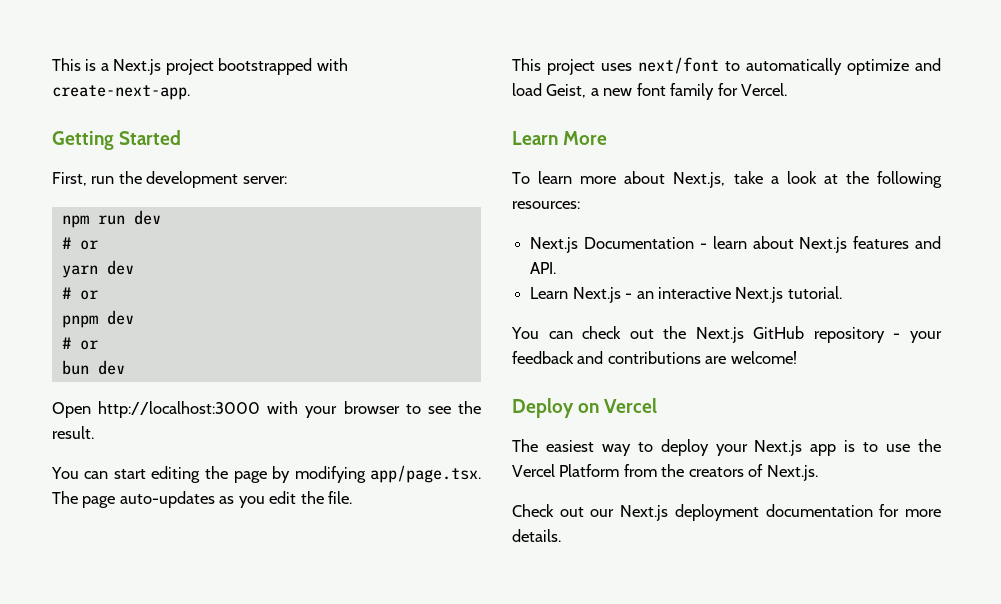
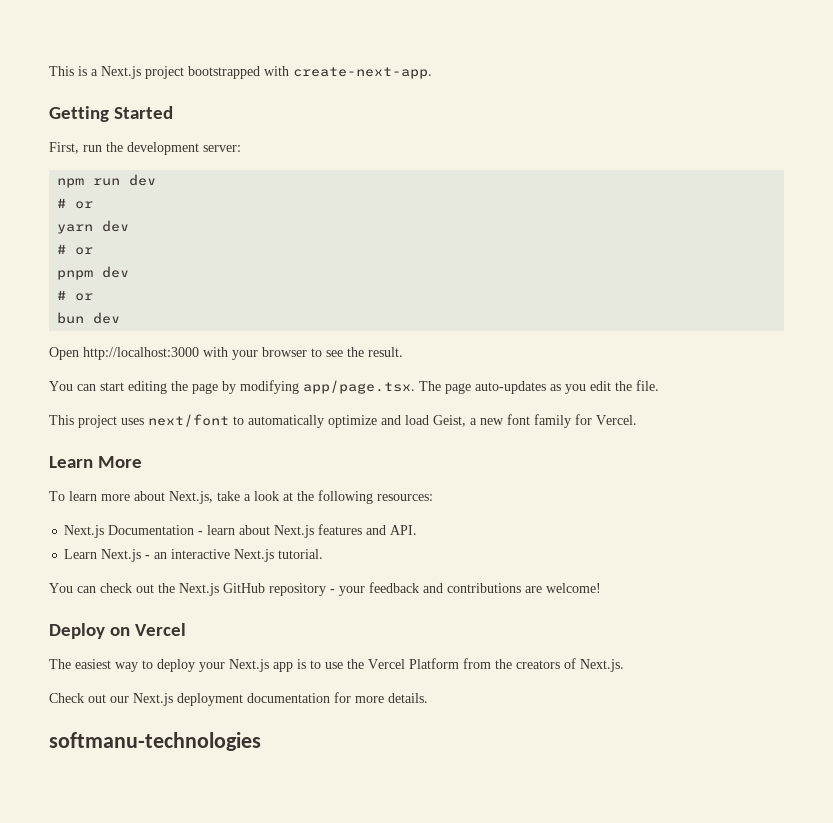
+ softmanu-technologies

